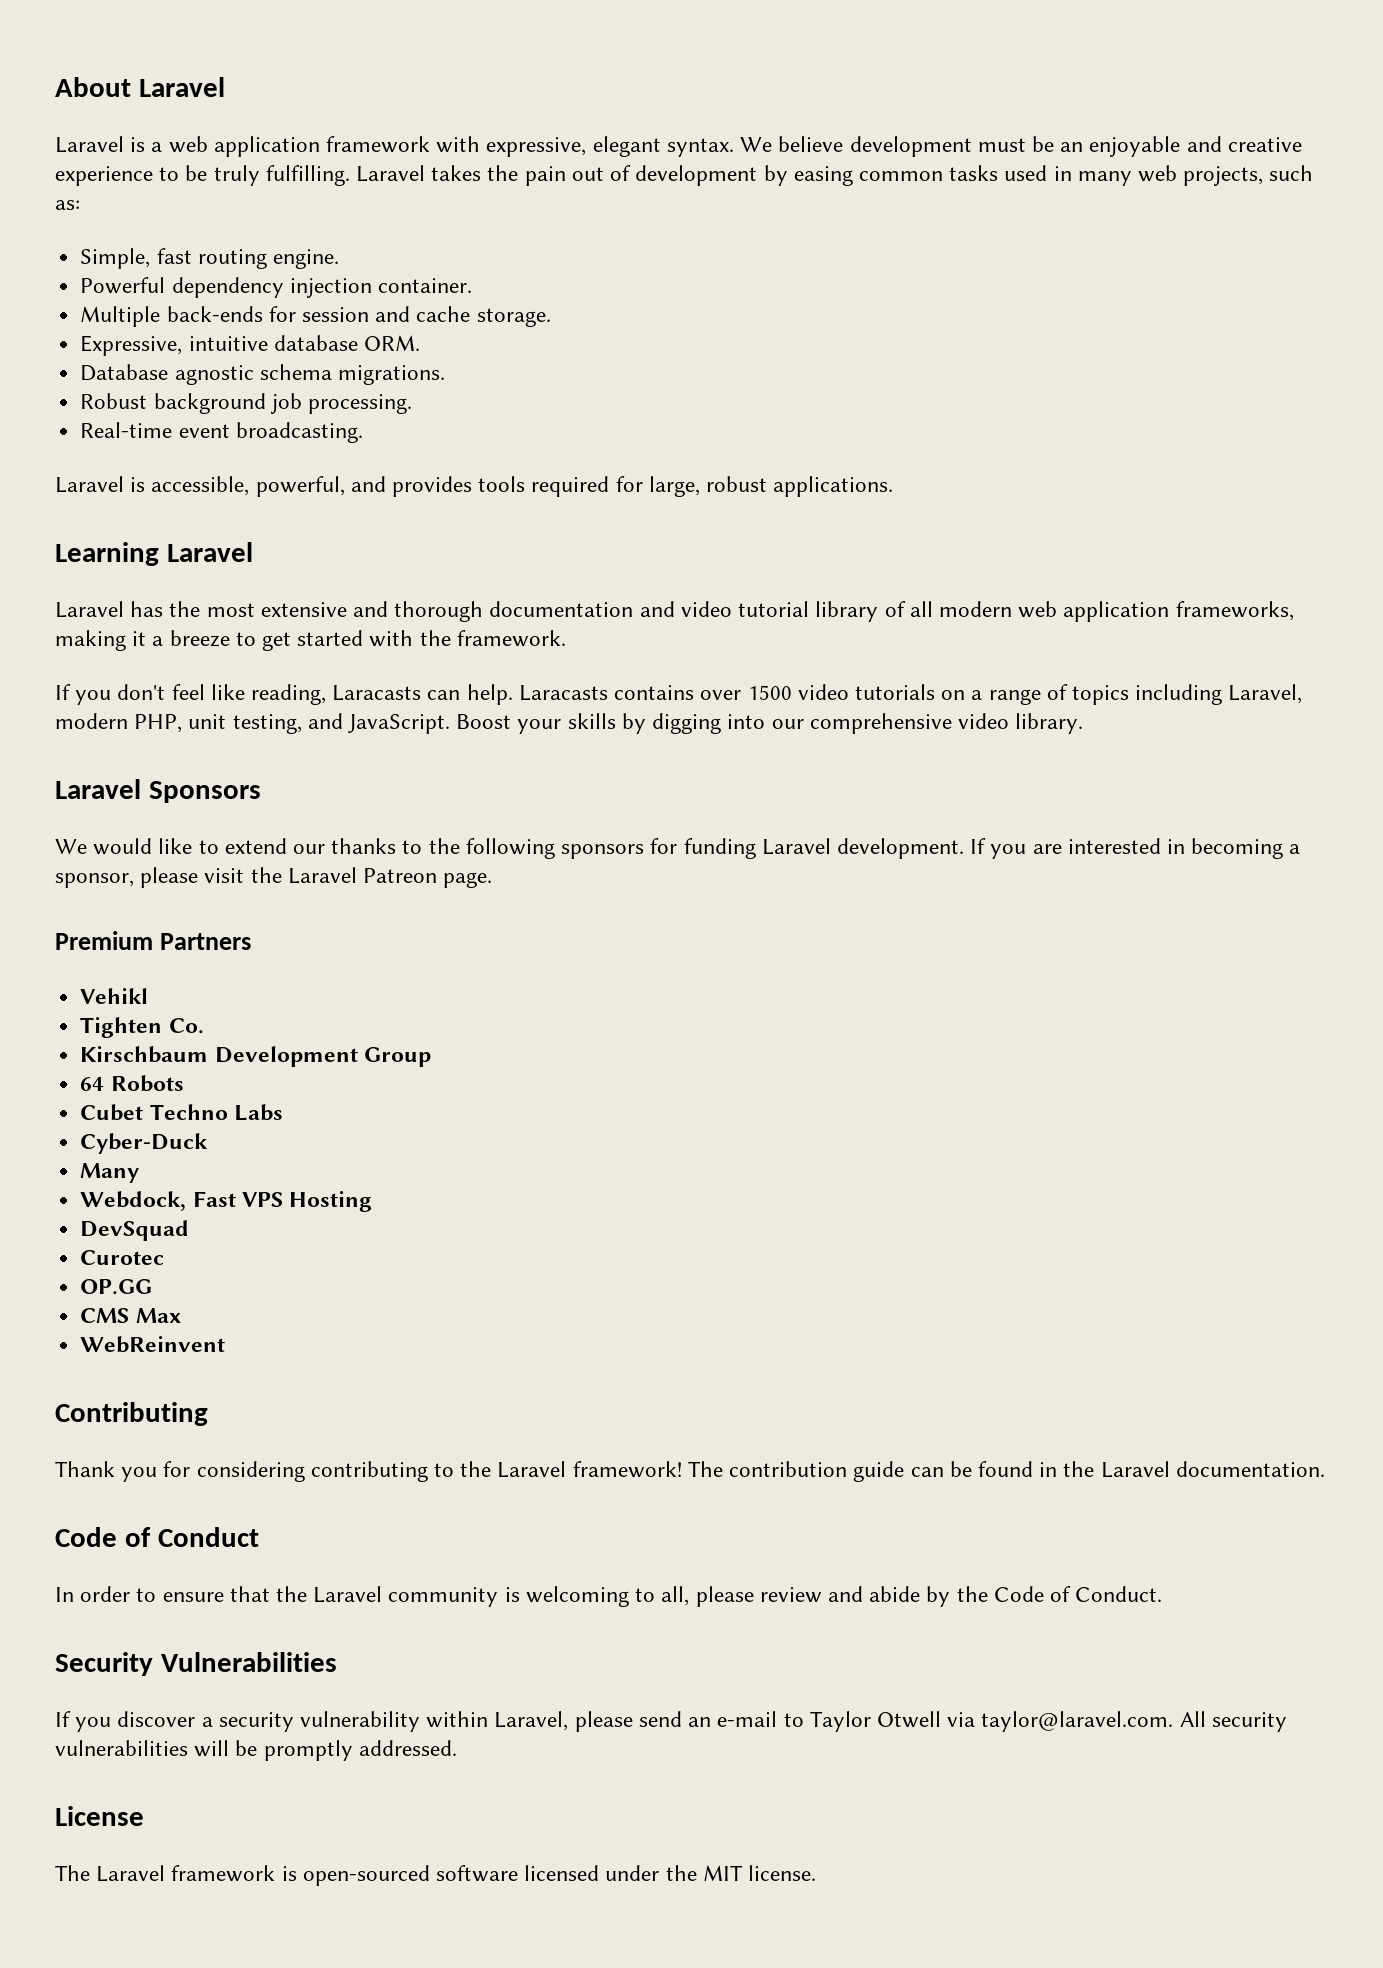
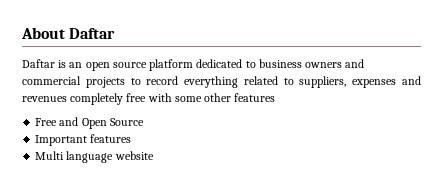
- About Laravel
- Laravel is a web application framework with expressive, elegant syntax. We believe development must be an enjoyable and creative experience to be truly fulfilling. Laravel takes the pain out of development by easing common tasks used in many web projects, such as:
- Simple, fast routing engine.
- Powerful dependency injection container.
- Multiple back-ends for session and cache storage.
- Expressive, intuitive database ORM.
- Database agnostic schema migrations.
- Robust background job processing.
- Real-time event broadcasting.
- Laravel is accessible, powerful, and provides tools required for large, robust applications.
- Learning Laravel
- Laravel has the most extensive and thorough documentation and video tutorial library of all modern web application frameworks, making it a breeze to get started with the framework.
- If you don't feel like reading, Laracasts can help. Laracasts contains over 1500 video tutorials on a range of topics including Laravel, modern PHP, unit testing, and JavaScript. Boost your skills by digging into our comprehensive video library.
- Laravel Sponsors
- We would like to extend our thanks to the following sponsors for funding Laravel development. If you are interested in becoming a sponsor, please visit the Laravel Patreon page.
- Premium Partners
- Vehikl
- Tighten Co.
- Kirschbaum Development Group
- 64 Robots
- Cubet Techno Labs
- Cyber-Duck
- Many
- Webdock, Fast VPS Hosting
- DevSquad
- Curotec
- OP.GG
- CMS Max
- WebReinvent
- Contributing
- Thank you for considering contributing to the Laravel framework! The contribution guide can be found in the Laravel documentation.
- Code of Conduct
- In order to ensure that the Laravel community is welcoming to all, please review and abide by the Code of Conduct.
- Security Vulnerabilities
- If you discover a security vulnerability within Laravel, please send an e-mail to Taylor Otwell via taylor@laravel.com. All security vulnerabilities will be promptly addressed.
- License
- The Laravel framework is open-sourced software licensed under the MIT license.
+ About Daftar
+ Daftar is an open source platform dedicated to business owners and commercial projects to record everything related to suppliers, expenses and revenues completely free with some other features
+ Free and Open Source
+ Important features
+ Multi language website

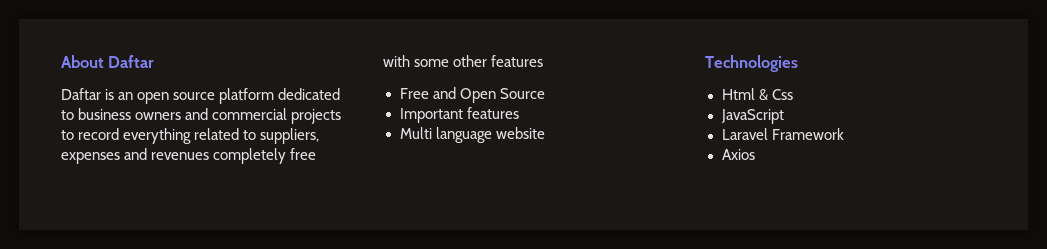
+ Technologies
+ Html & Css
+ JavaScript
+ Laravel Framework
+ Axios

